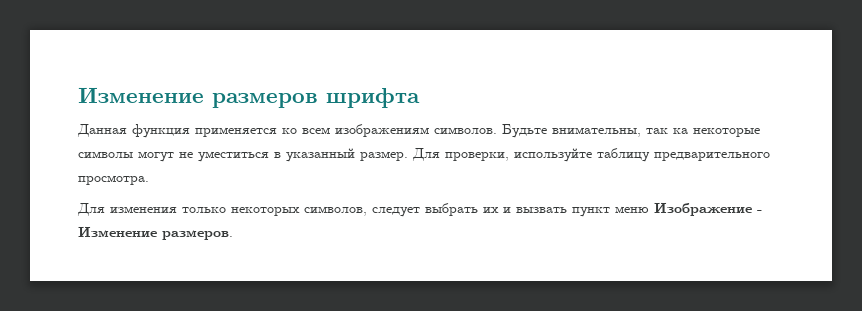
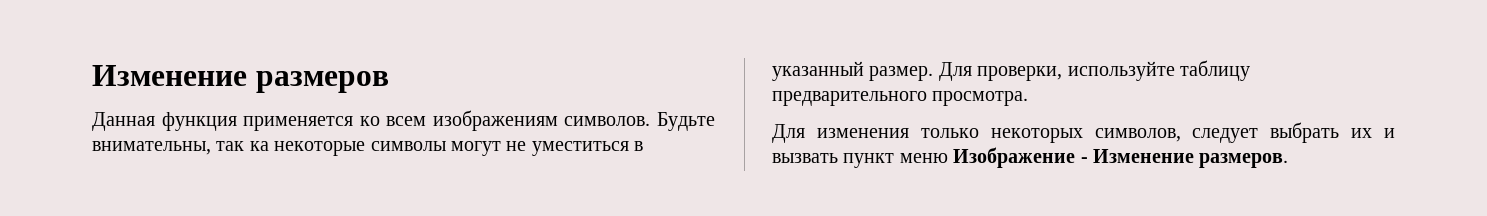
- Изменение размеров шрифта
+ Изменение размеров

